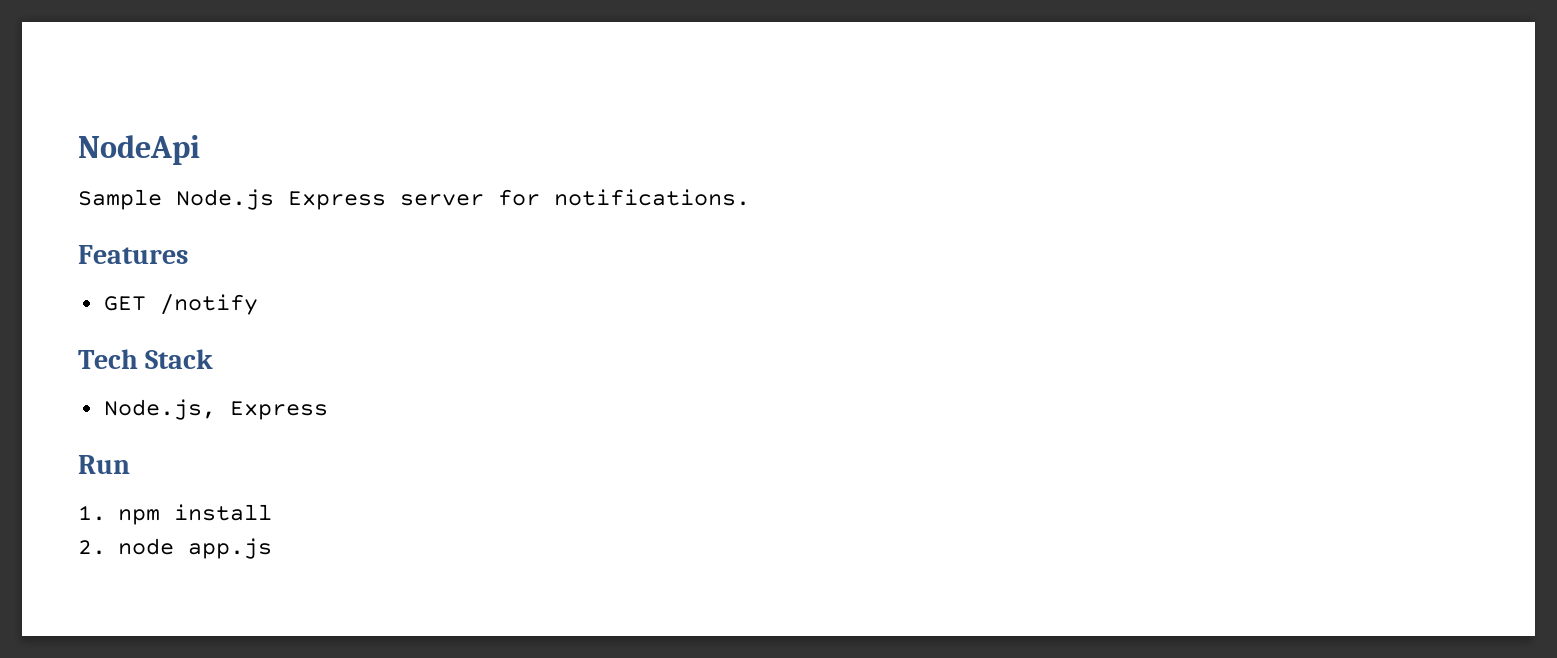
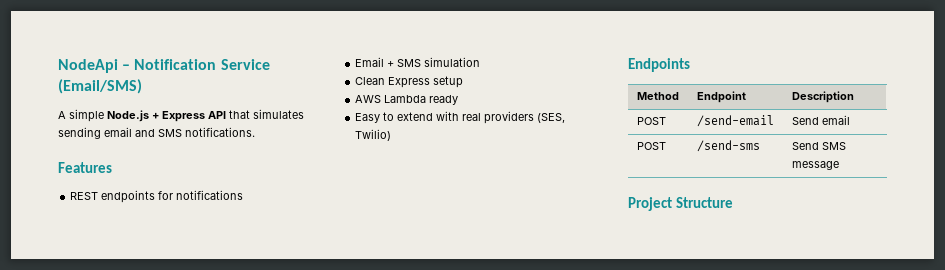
- NodeApi
- Sample Node.js Express server for notifications.
+ NodeApi – Notification Service (Email/SMS)
+ A simple Node.js + Express API that simulates sending email and SMS notifications.
  Features
- GET /notify
- Tech Stack
- Node.js, Express
- Run
- 1. npm install
- 2. node app.js
+ REST endpoints for notifications
+ Email + SMS simulation
+ Clean Express setup
+ AWS Lambda ready
+ Easy to extend with real providers (SES, Twilio)
+ Endpoints
+ Method | Endpoint | Description
+ POST | /send-email | Send email
+ POST | /send-sms | Send SMS message
+ Project Structure

